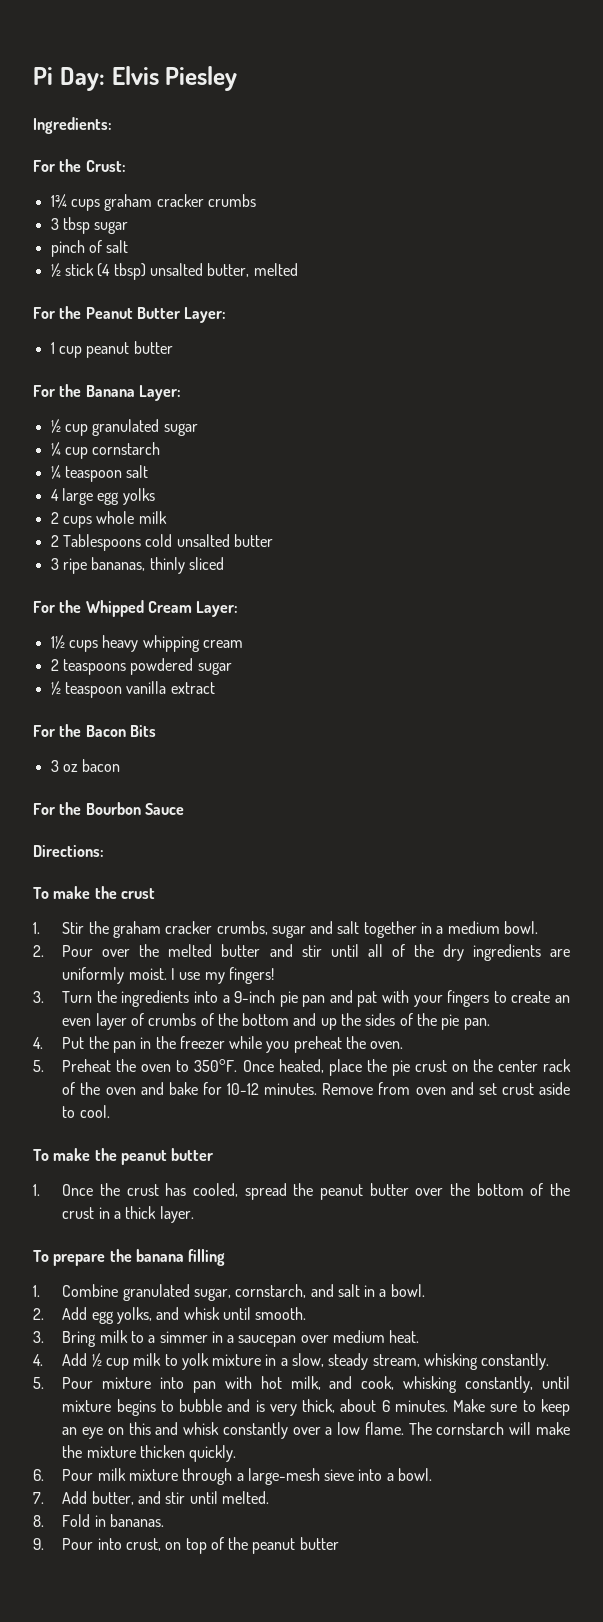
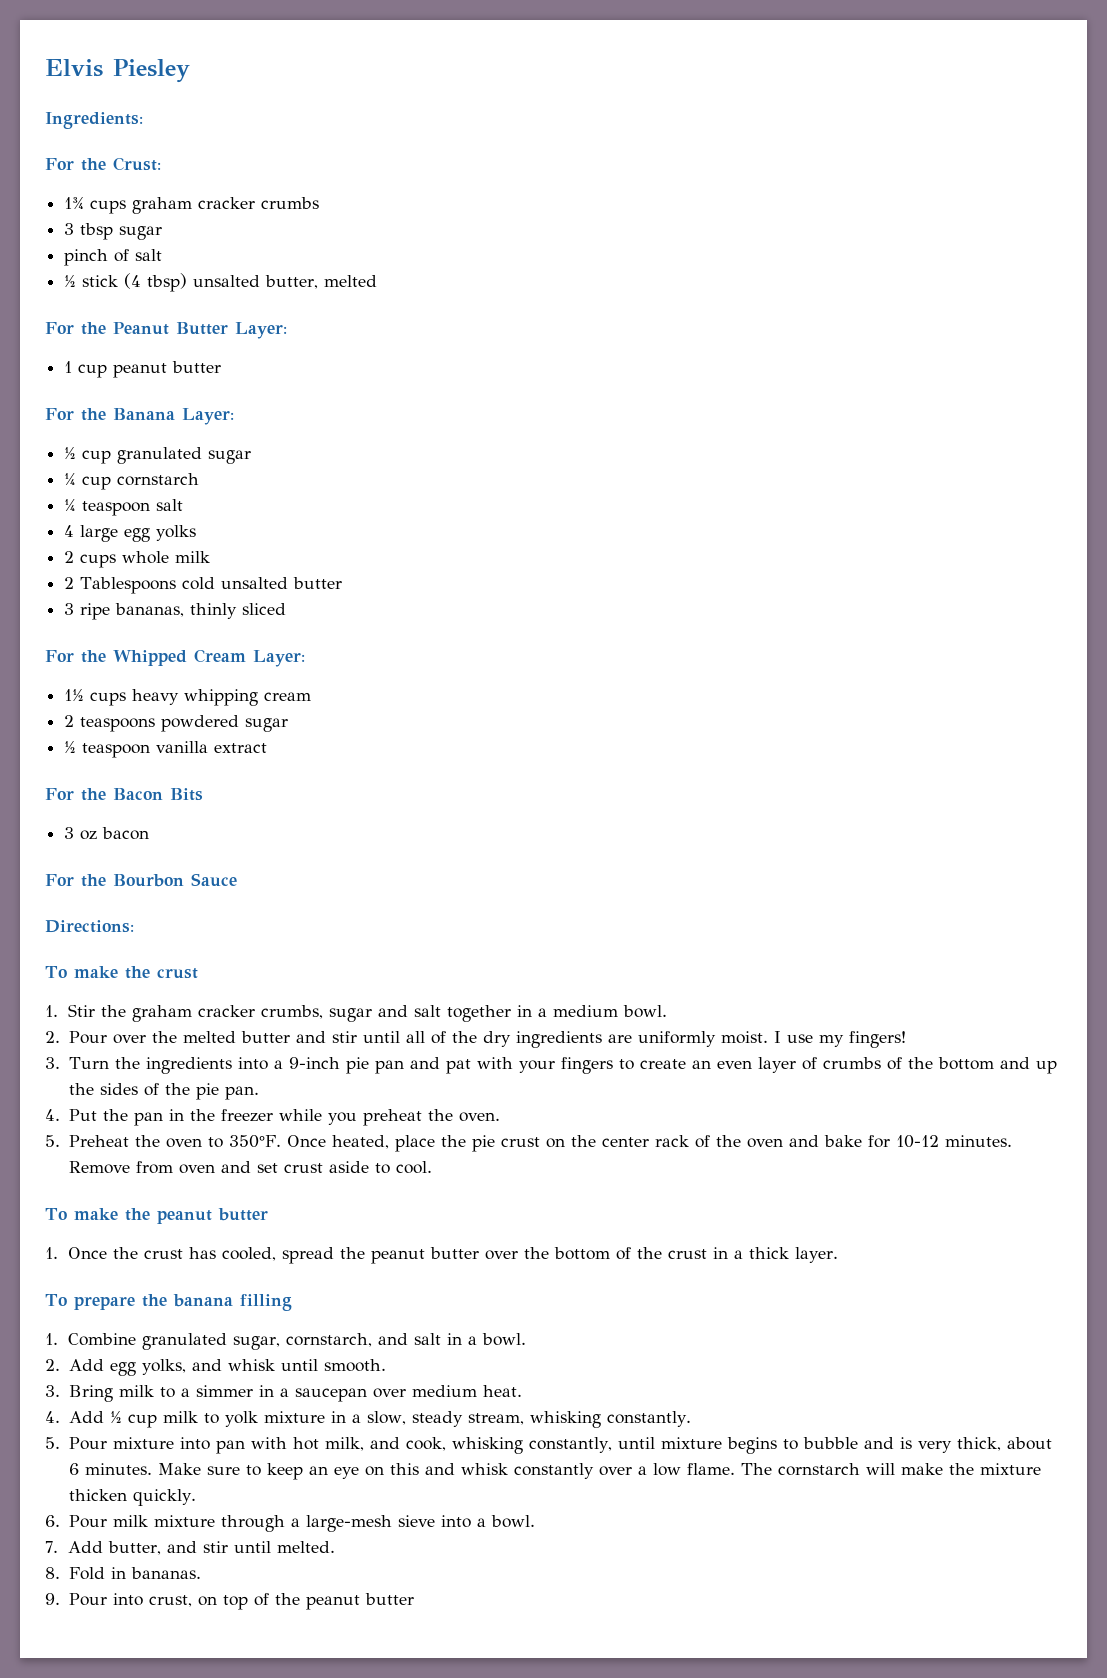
- Pi Day: Elvis Piesley
+ Elvis Piesley

